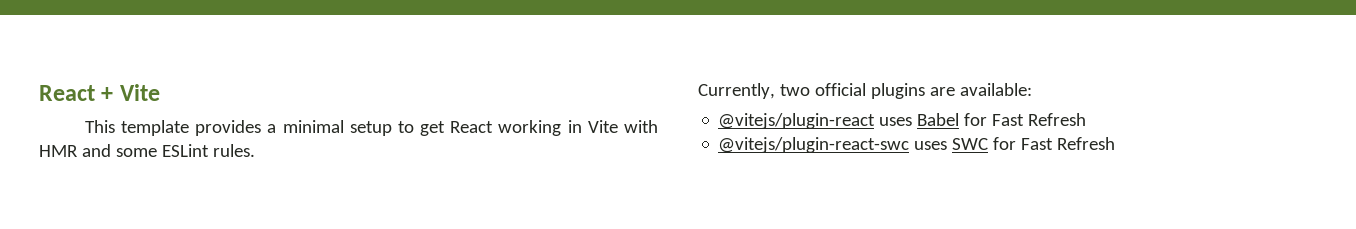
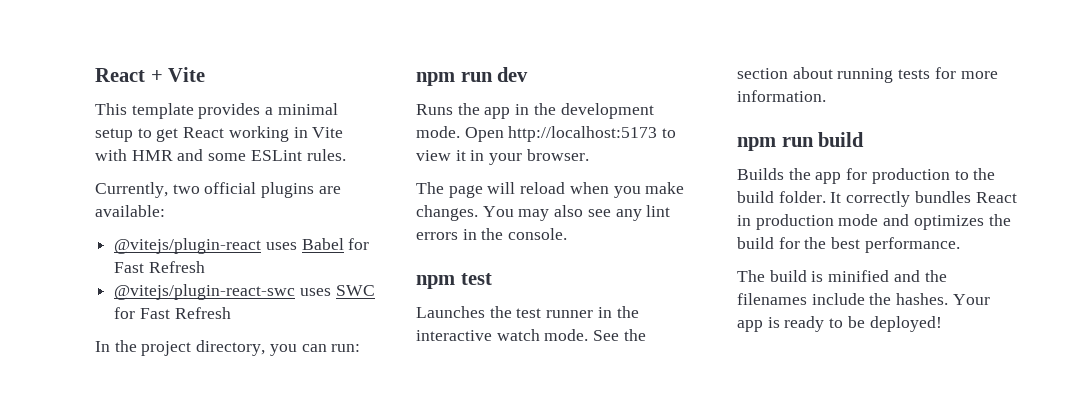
+ In the project directory, you can run:
+ npm run dev
+ Runs the app in the development mode. Open http://localhost:5173 to view it in your browser.
+ The page will reload when you make changes. You may also see any lint errors in the console.
+ npm test
+ Launches the test runner in the interactive watch mode. See the section about running tests for more information.
+ npm run build
+ Builds the app for production to the build folder. It correctly bundles React in production mode and optimizes the build for the best performance.
+ The build is minified and the filenames include the hashes. Your app is ready to be deployed!

